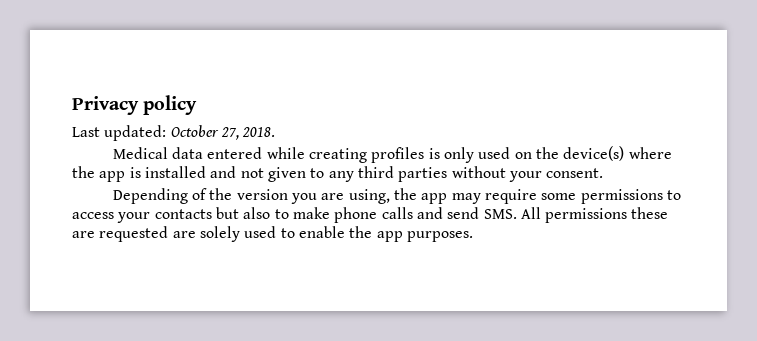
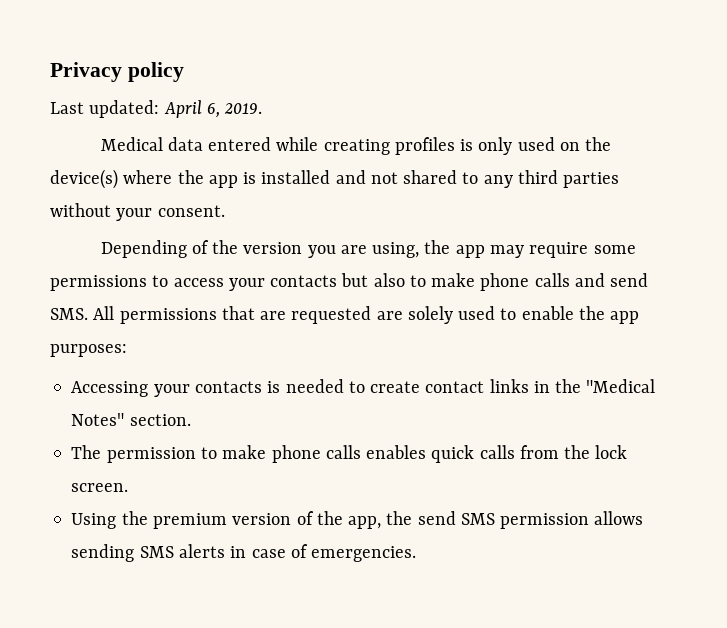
- Last updated: October 27, 2018.
+ Last updated: April 6, 2019.
- Medical data entered while creating profiles is only used on the device(s) where the app is installed and not given to any third parties without your consent.
+ Medical data entered while creating profiles is only used on the device(s) where the app is installed and not shared to any third parties without your consent.
- Depending of the version you are using, the app may require some permissions to access your contacts but also to make phone calls and send SMS. All permissions these are requested are solely used to enable the app purposes.
+ Depending of the version you are using, the app may require some permissions to access your contacts but also to make phone calls and send SMS. All permissions that are requested are solely used to enable the app purposes:
+ Accessing your contacts is needed to create contact links in the "Medical Notes" section.
+ The permission to make phone calls enables quick calls from the lock screen.
+ Using the premium version of the app, the send SMS permission allows sending SMS alerts in case of emergencies.

